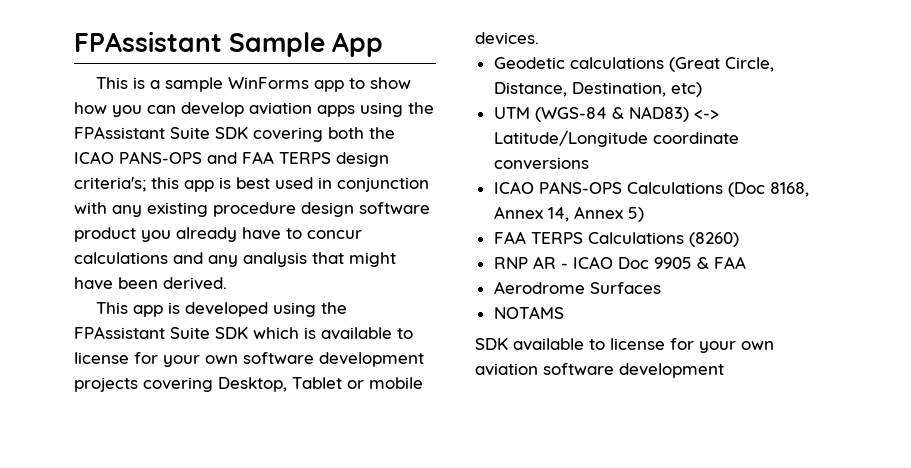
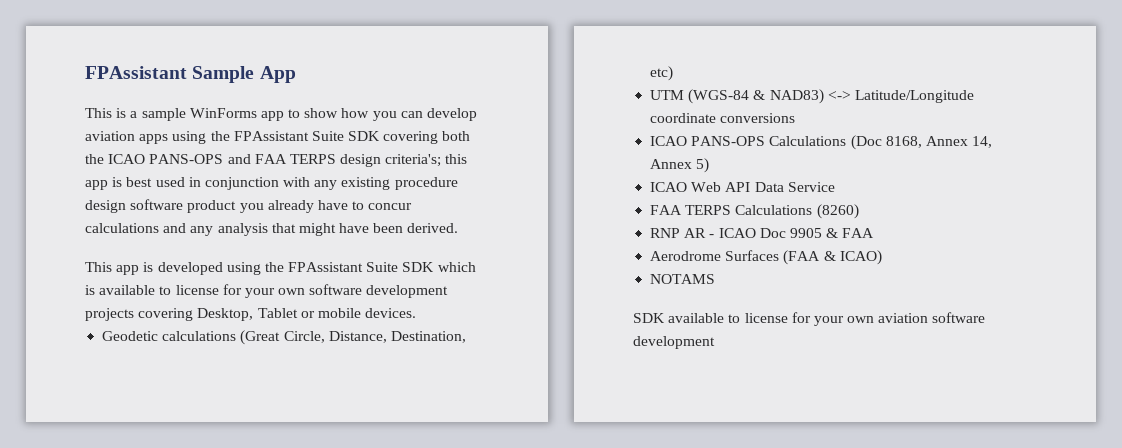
+ ICAO Web API Data Service
- Aerodrome Surfaces
+ Aerodrome Surfaces (FAA & ICAO)

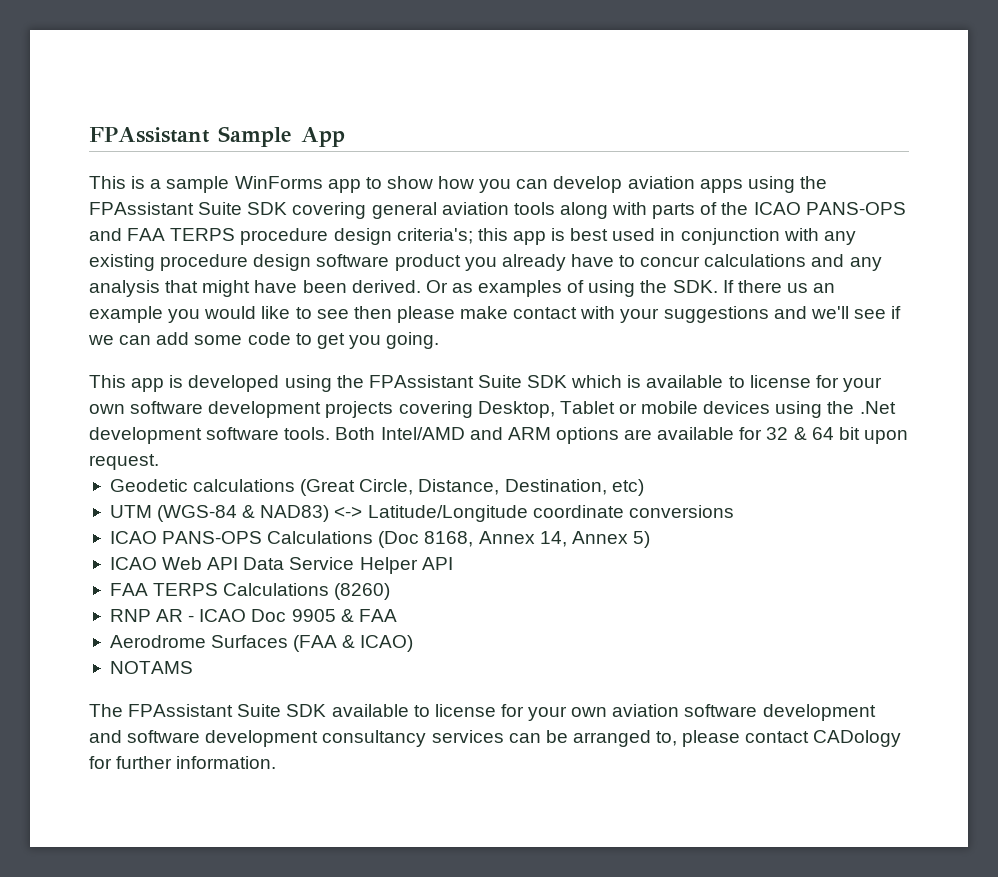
- This is a sample WinForms app to show how you can develop aviation apps using the FPAssistant Suite SDK covering both the ICAO PANS-OPS and FAA TERPS design criteria's; this app is best used in conjunction with any existing procedure design software product you already have to concur calculations and any analysis that might have been derived.
+ This is a sample WinForms app to show how you can develop aviation apps using the FPAssistant Suite SDK covering general aviation tools along with parts of the ICAO PANS-OPS and FAA TERPS procedure design criteria's; this app is best used in conjunction with any existing procedure design software product you already have to concur calculations and any analysis that might have been derived. Or as examples of using the SDK. If there us an example you would like to see then please make contact with your suggestions and we'll see if we can add some code to get you going.
- This app is developed using the FPAssistant Suite SDK which is available to license for your own software development projects covering Desktop, Tablet or mobile devices.
+ This app is developed using the FPAssistant Suite SDK which is available to license for your own software development projects covering Desktop, Tablet or mobile devices using the .Net development software tools. Both Intel/AMD and ARM options are available for 32 & 64 bit upon request.
- ICAO Web API Data Service
+ ICAO Web API Data Service Helper API
- SDK available to license for your own aviation software development
+ The FPAssistant Suite SDK available to license for your own aviation software development and software development consultancy services can be arranged to, please contact CADology for further information.

